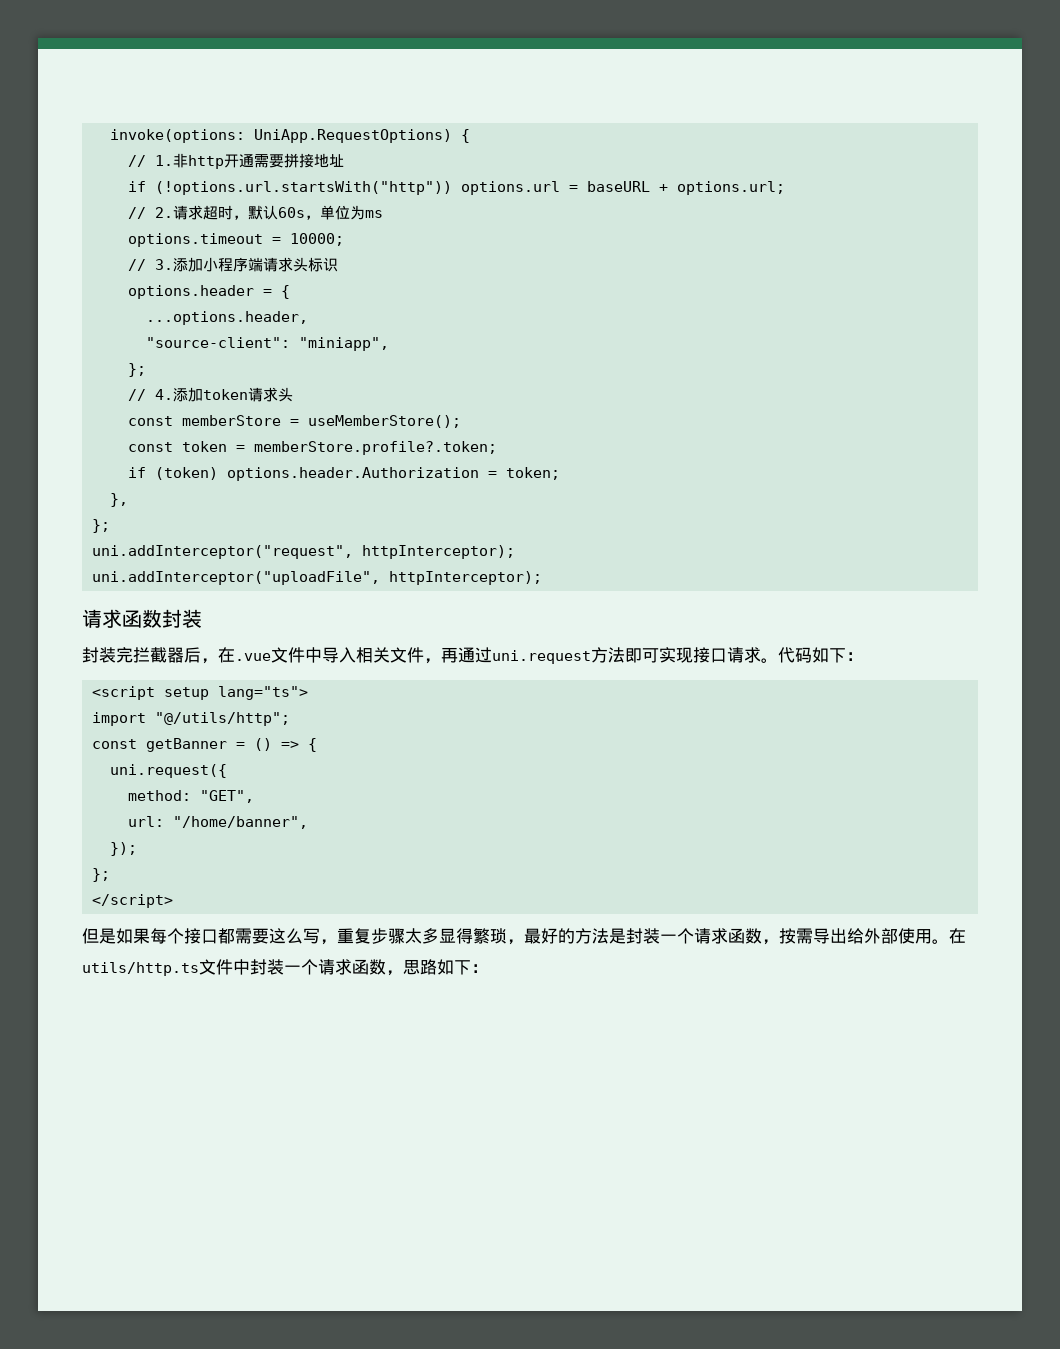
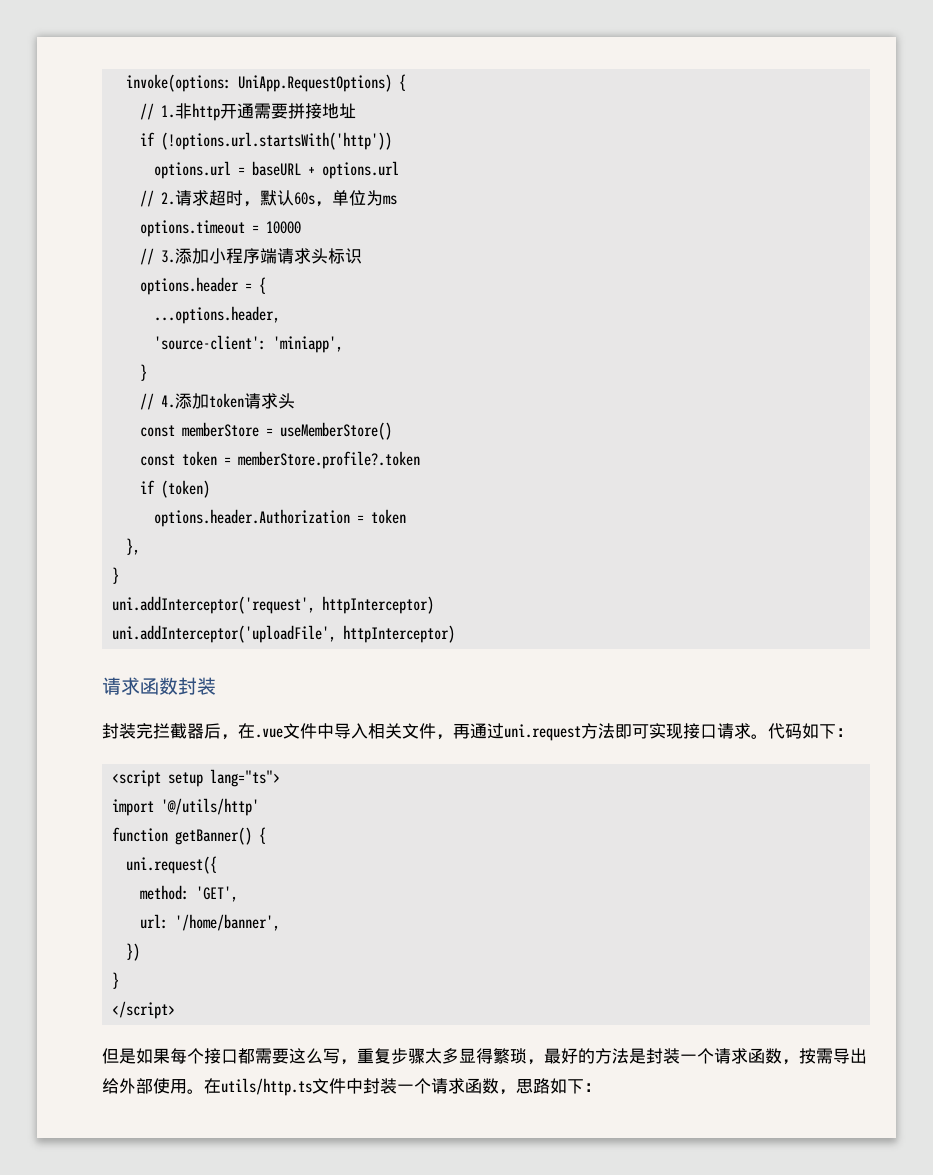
- if (!options.url.startsWith("http")) options.url = baseURL + options.url;
+ if (!options.url.startsWith('http'))
+ options.url = baseURL + options.url
- options.timeout = 10000;
+ options.timeout = 10000
- "source-client": "miniapp",
- };
+ 'source-client': 'miniapp',
+ }
- const memberStore = useMemberStore();
+ const memberStore = useMemberStore()
- const token = memberStore.profile?.token;
+ const token = memberStore.profile?.token
- if (token) options.header.Authorization = token;
+ if (token)
+ options.header.Authorization = token
  },
- };
- uni.addInterceptor("request", httpInterceptor);
- uni.addInterceptor("uploadFile", httpInterceptor);
+ }
+ uni.addInterceptor('request', httpInterceptor)
+ uni.addInterceptor('uploadFile', httpInterceptor)
- import "@/utils/http";
- const getBanner = () => {
+ import '@/utils/http'
+ function getBanner() {
- method: "GET",
+ method: 'GET',
- url: "/home/banner",
- });
- };
+ url: '/home/banner',
+ })
+ }

